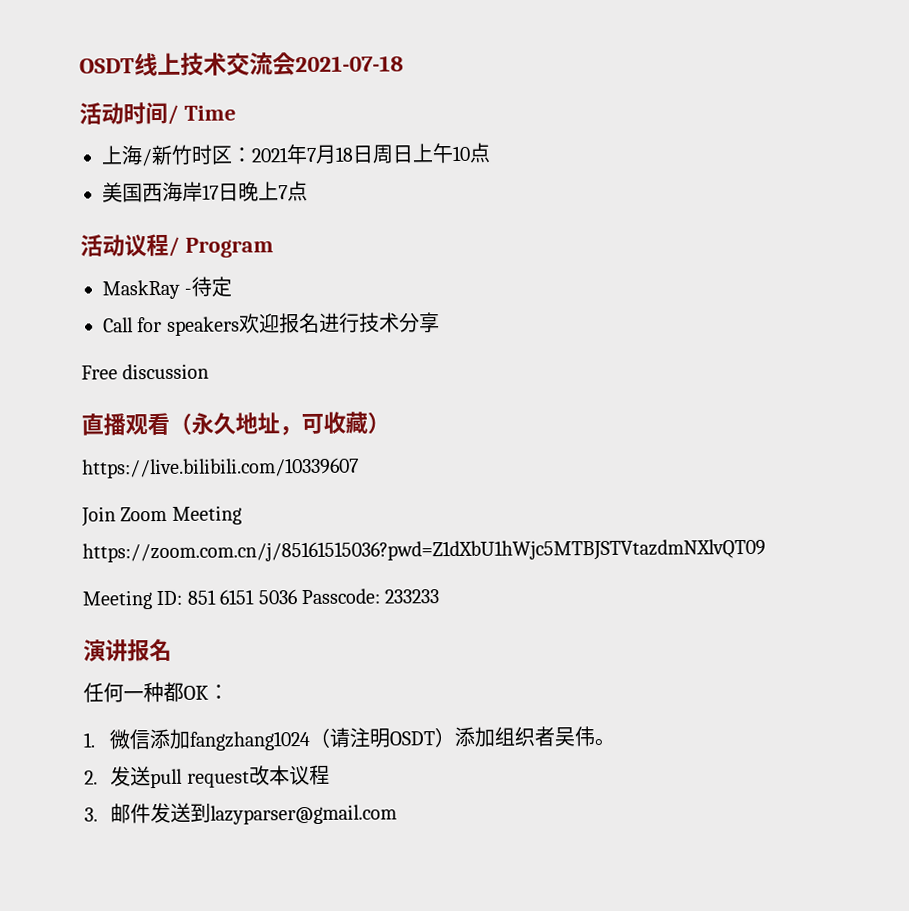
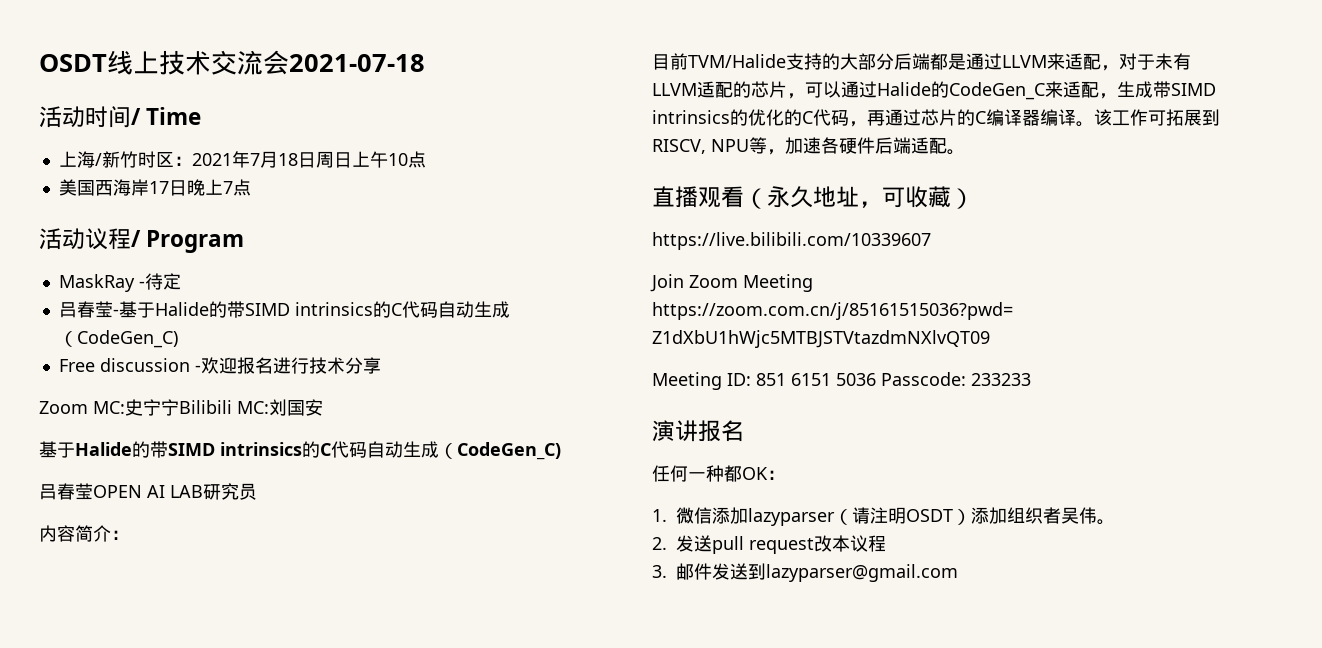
- Call for speakers欢迎报名进行技术分享
+ 吕春莹-基于Halide的带SIMD intrinsics的C代码自动生成（CodeGen_C)
+ Free discussion -欢迎报名进行技术分享
- Free discussion
+ Zoom MC:史宁宁Bilibili MC:刘国安
+ 基于Halide的带SIMD intrinsics的C代码自动生成（CodeGen_C)
+ 吕春莹OPEN AI LAB研究员
+ 内容简介：
+ 目前TVM/Halide支持的大部分后端都是通过LLVM来适配，对于未有LLVM适配的芯片，可以通过Halide的CodeGen_C来适配，生成带SIMD intrinsics的优化的C代码，再通过芯片的C编译器编译。该工作可拓展到RISCV, NPU等，加速各硬件后端适配。
- 1.微信添加fangzhang1024（请注明OSDT）添加组织者吴伟。
+ 1.微信添加lazyparser（请注明OSDT）添加组织者吴伟。

